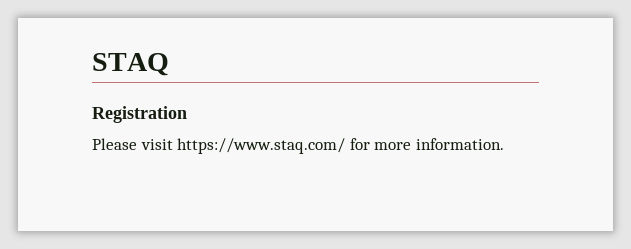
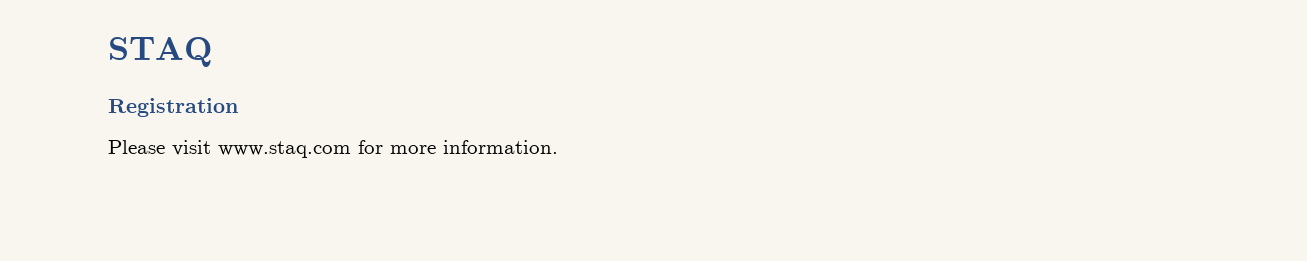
- Please visit https://www.staq.com/ for more information.
+ Please visit www.staq.com for more information.

